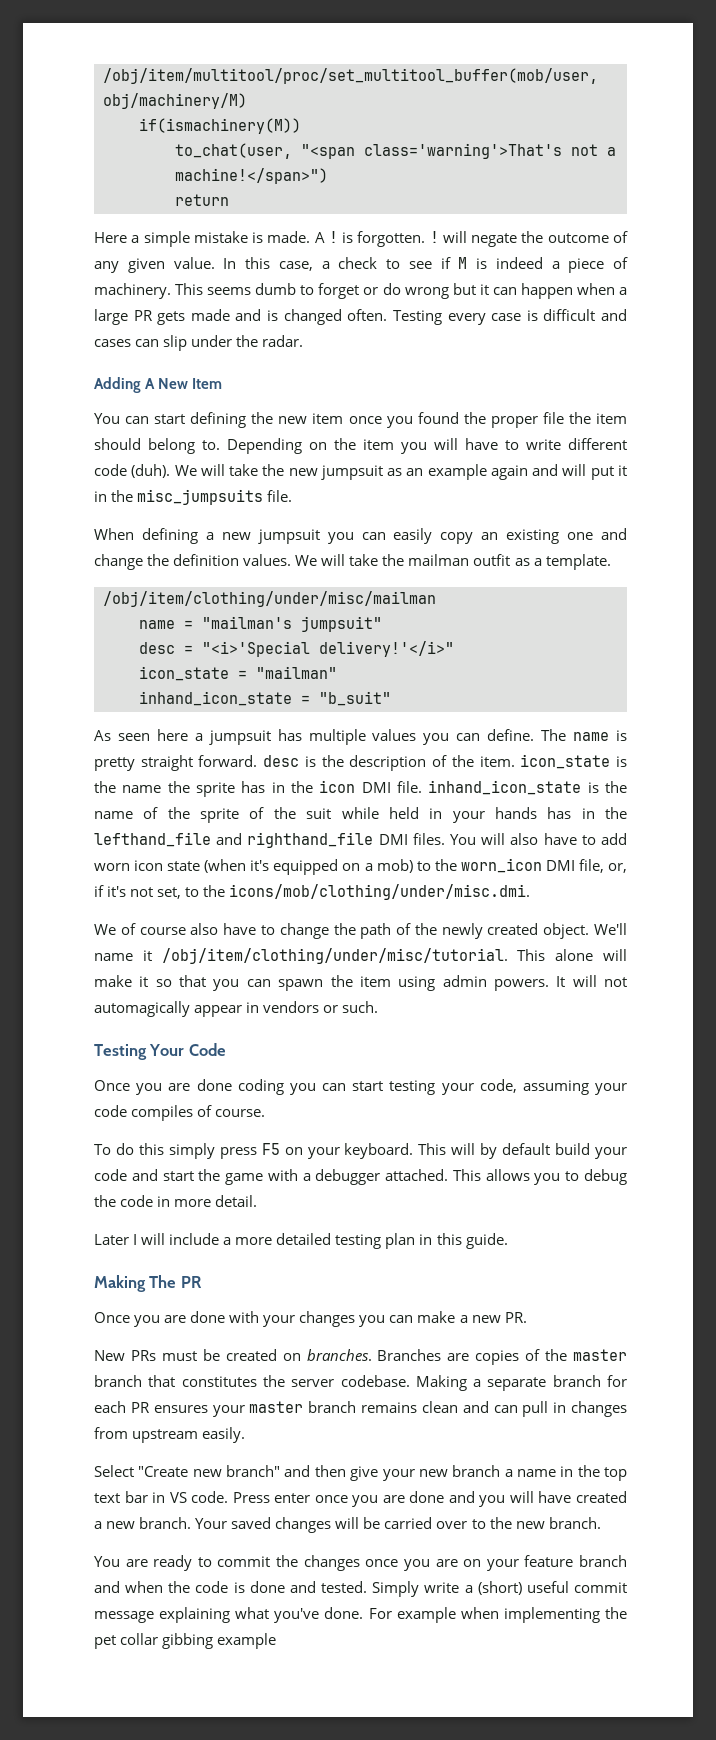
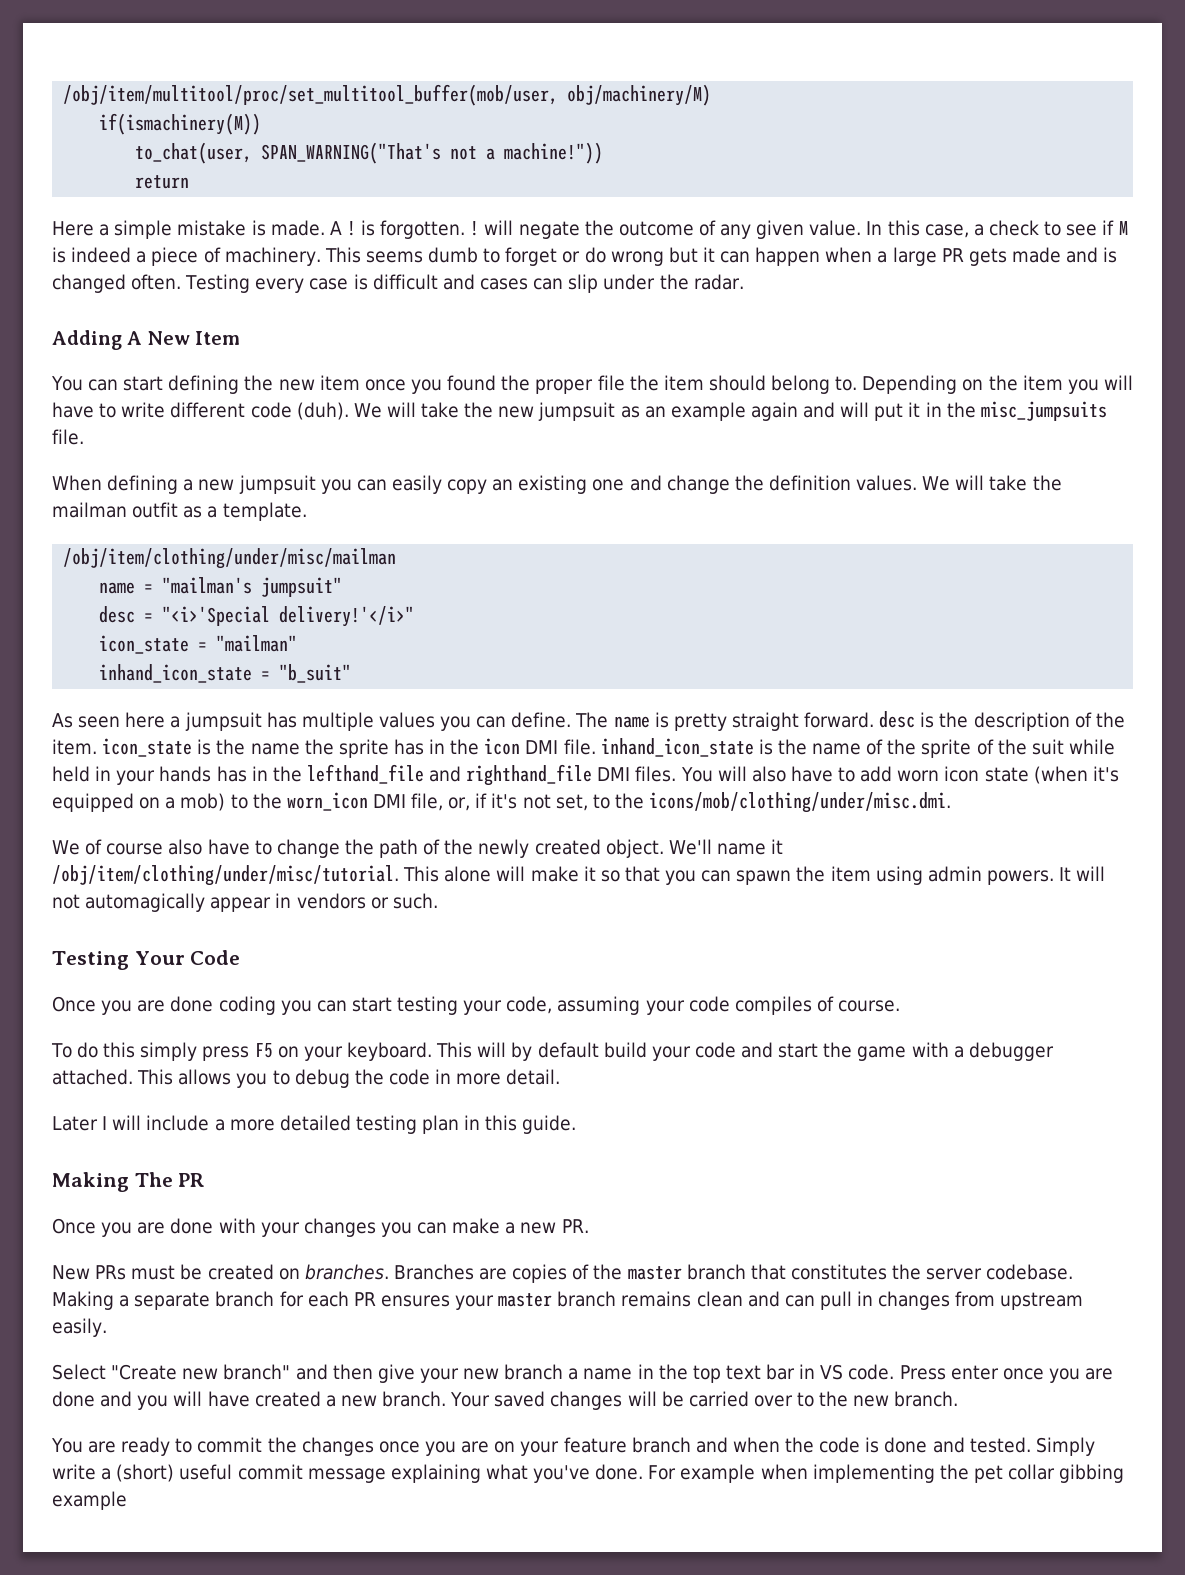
- to_chat(user, "<span class='warning'>That's not a machine!</span>")
+ to_chat(user, SPAN_WARNING("That's not a machine!"))

